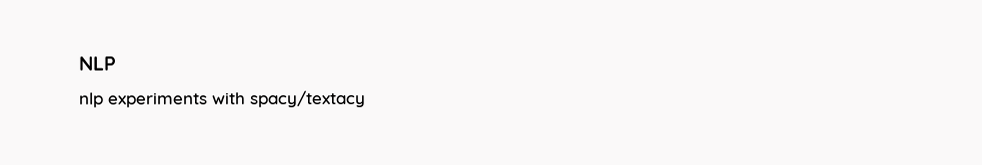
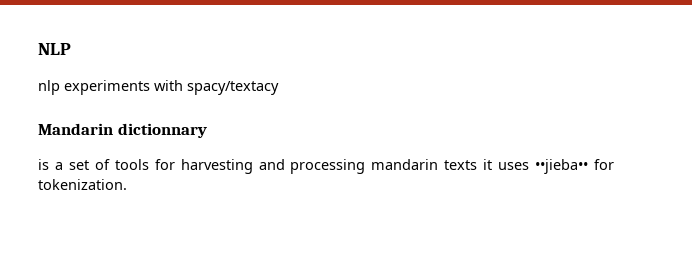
+ Mandarin dictionnary
+ is a set of tools for harvesting and processing mandarin texts it uses ••jieba•• for tokenization.

